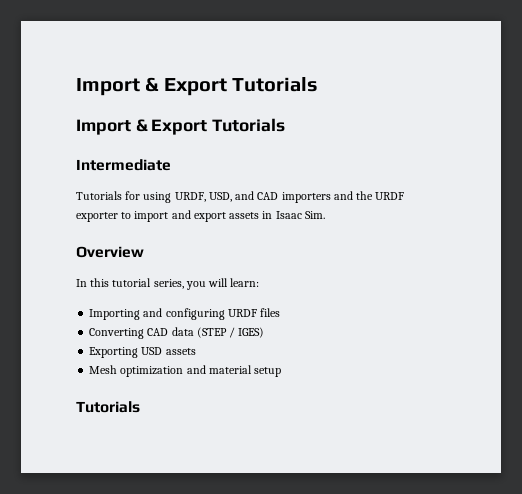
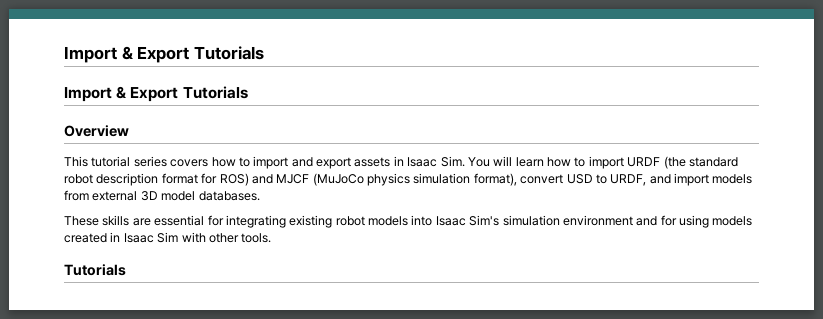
- Intermediate
- Tutorials for using URDF, USD, and CAD importers and the URDF exporter to import and export assets in Isaac Sim.
  Overview
- In this tutorial series, you will learn:
- Importing and configuring URDF files
- Converting CAD data (STEP / IGES)
- Exporting USD assets
- Mesh optimization and material setup
+ This tutorial series covers how to import and export assets in Isaac Sim. You will learn how to import URDF (the standard robot description format for ROS) and MJCF (MuJoCo physics simulation format), convert USD to URDF, and import models from external 3D model databases.
+ These skills are essential for integrating existing robot models into Isaac Sim's simulation environment and for using models created in Isaac Sim with other tools.

